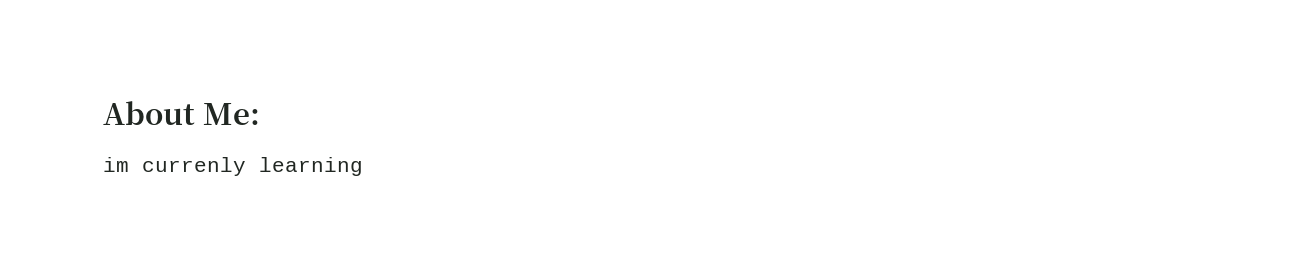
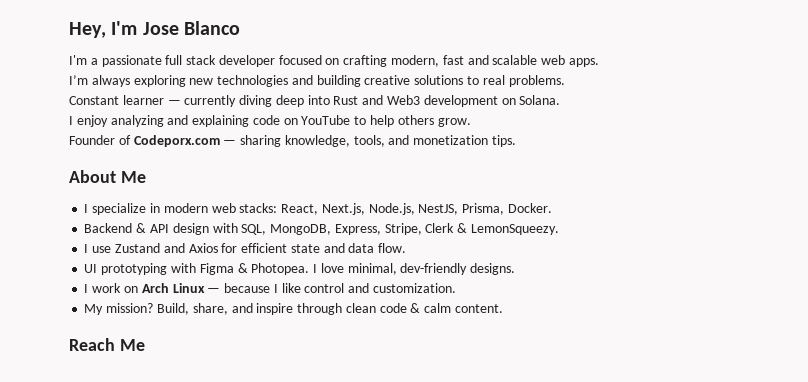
- About Me:
- im currenly learning
+ Hey, I'm Jose Blanco
+ I'm a passionate full stack developer focused on crafting modern, fast and scalable web apps.
+ I’m always exploring new technologies and building creative solutions to real problems.
+ Constant learner — currently diving deep into Rust and Web3 development on Solana.
+ I enjoy analyzing and explaining code on YouTube to help others grow.
+ Founder of Codeporx.com — sharing knowledge, tools, and monetization tips.
+ About Me
+ I specialize in modern web stacks: React, Next.js, Node.js, NestJS, Prisma, Docker.
+ Backend & API design with SQL, MongoDB, Express, Stripe, Clerk & LemonSqueezy.
+ I use Zustand and Axios for efficient state and data flow.
+ UI prototyping with Figma & Photopea. I love minimal, dev-friendly designs.
+ I work on Arch Linux — because I like control and customization.
+ My mission? Build, share, and inspire through clean code & calm content.
+ Reach Me

